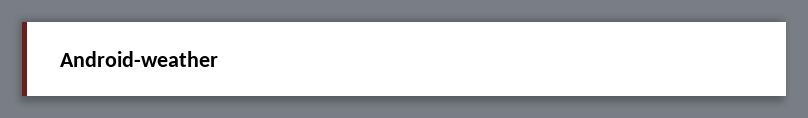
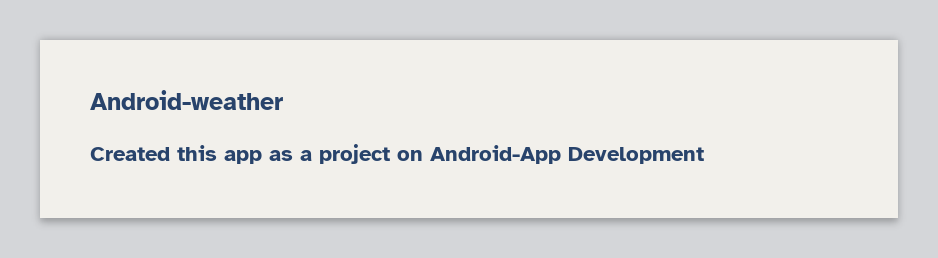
+ Created this app as a project on Android-App Development

